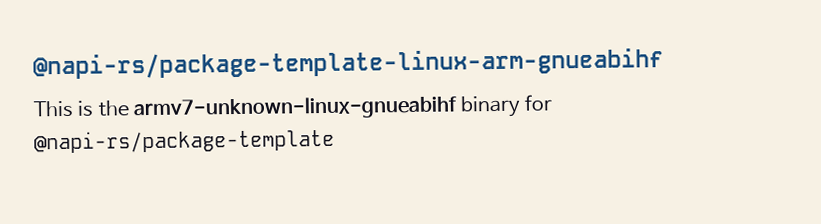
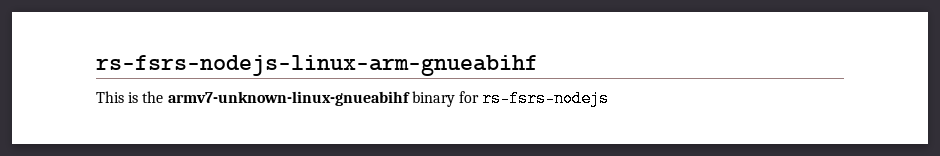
- @napi-rs/package-template-linux-arm-gnueabihf
+ rs-fsrs-nodejs-linux-arm-gnueabihf
- This is the armv7-unknown-linux-gnueabihf binary for @napi-rs/package-template
+ This is the armv7-unknown-linux-gnueabihf binary for rs-fsrs-nodejs

